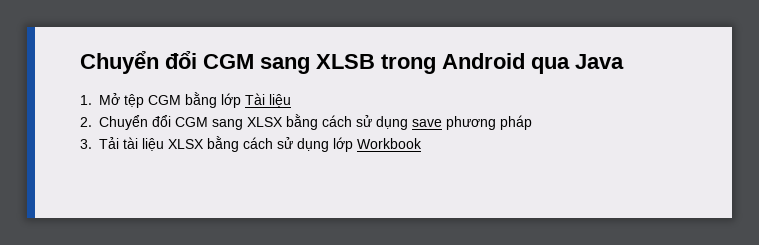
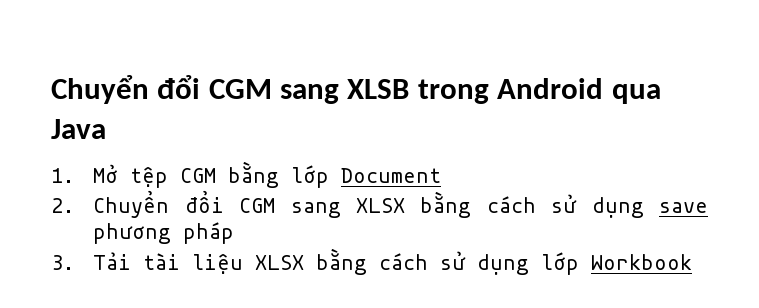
- 1. Mở tệp CGM bằng lớp Tài liệu
+ 1. Mở tệp CGM bằng lớp Document

